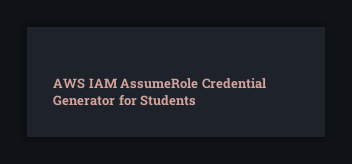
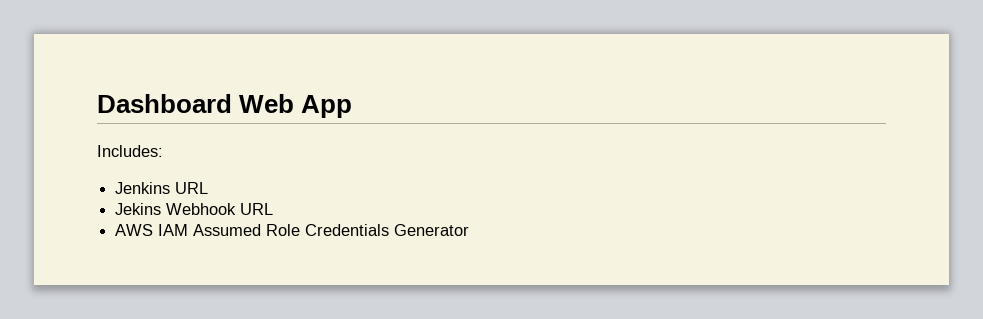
- AWS IAM AssumeRole Credential Generator for Students
+ Dashboard Web App
+ Includes:
+ Jenkins URL
+ Jekins Webhook URL
+ AWS IAM Assumed Role Credentials Generator

